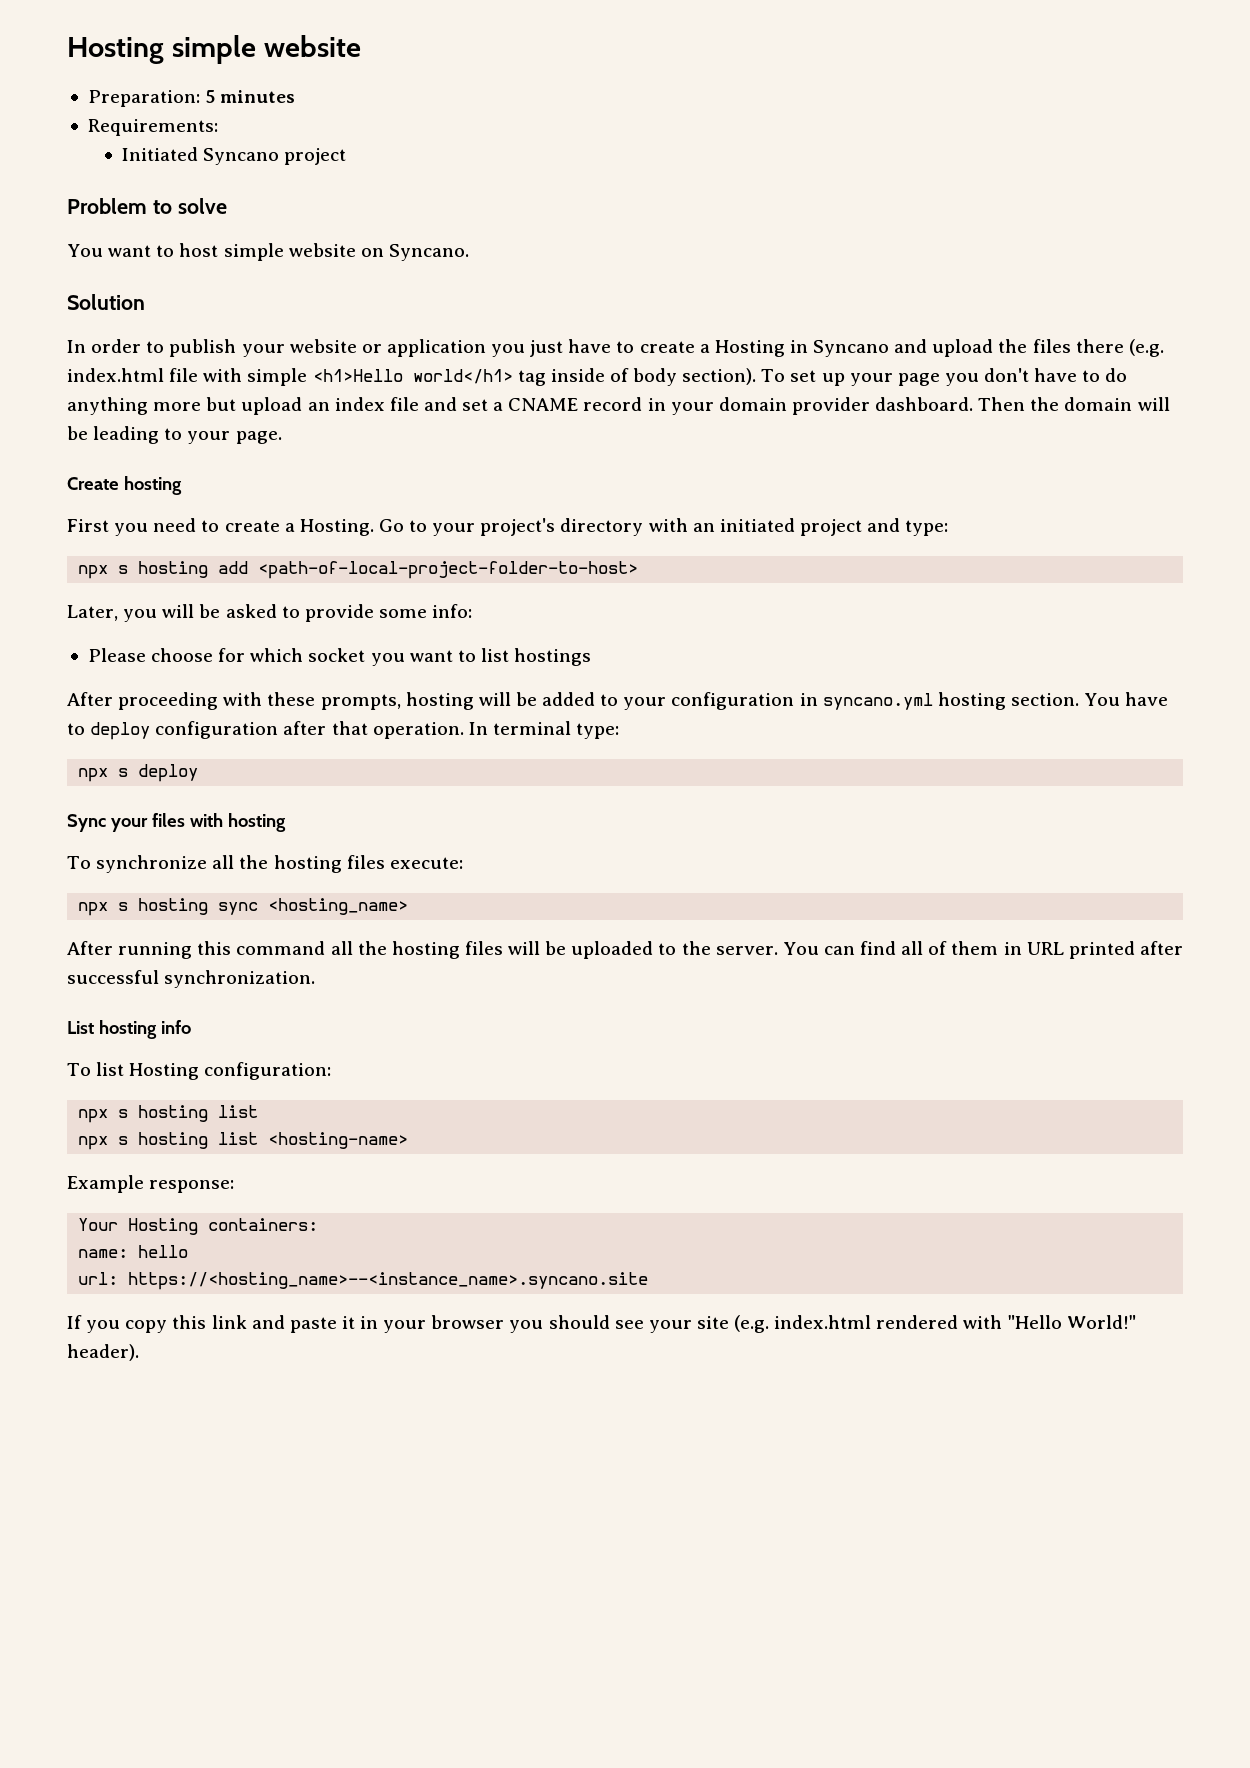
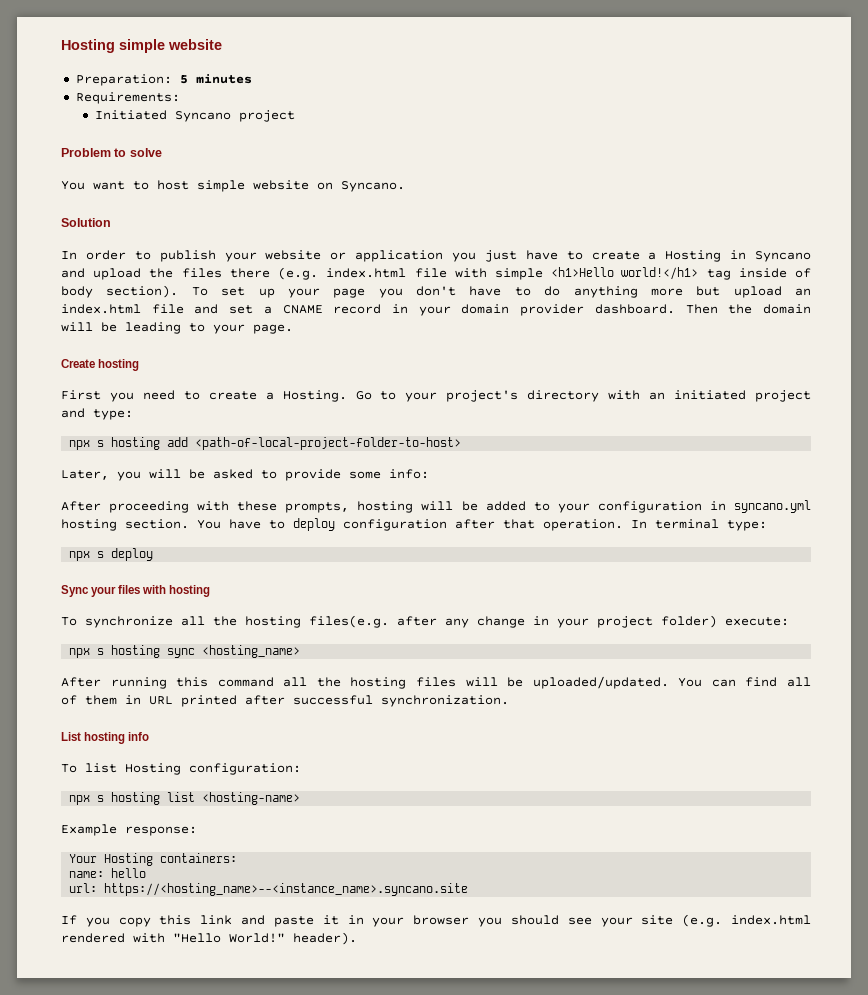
- In order to publish your website or application you just have to create a Hosting in Syncano and upload the files there (e.g. index.html file with simple <h1>Hello world</h1> tag inside of body section).
+ In order to publish your website or application you just have to create a Hosting in Syncano and upload the files there (e.g. index.html file with simple <h1>Hello world!</h1> tag inside of body section).
- To set up your page you don't have to do anything more but upload an index file and set a CNAME record in your domain provider dashboard.
+ To set up your page you don't have to do anything more but upload an index.html file and set a CNAME record in your domain provider dashboard.
- Please choose for which socket you want to list hostings
- To synchronize all the hosting files execute:
+ To synchronize all the hosting files(e.g. after any change in your project folder) execute:
- After running this command all the hosting files will be uploaded to the server.
+ After running this command all the hosting files will be uploaded/updated.
  To list Hosting configuration:
- npx s hosting list

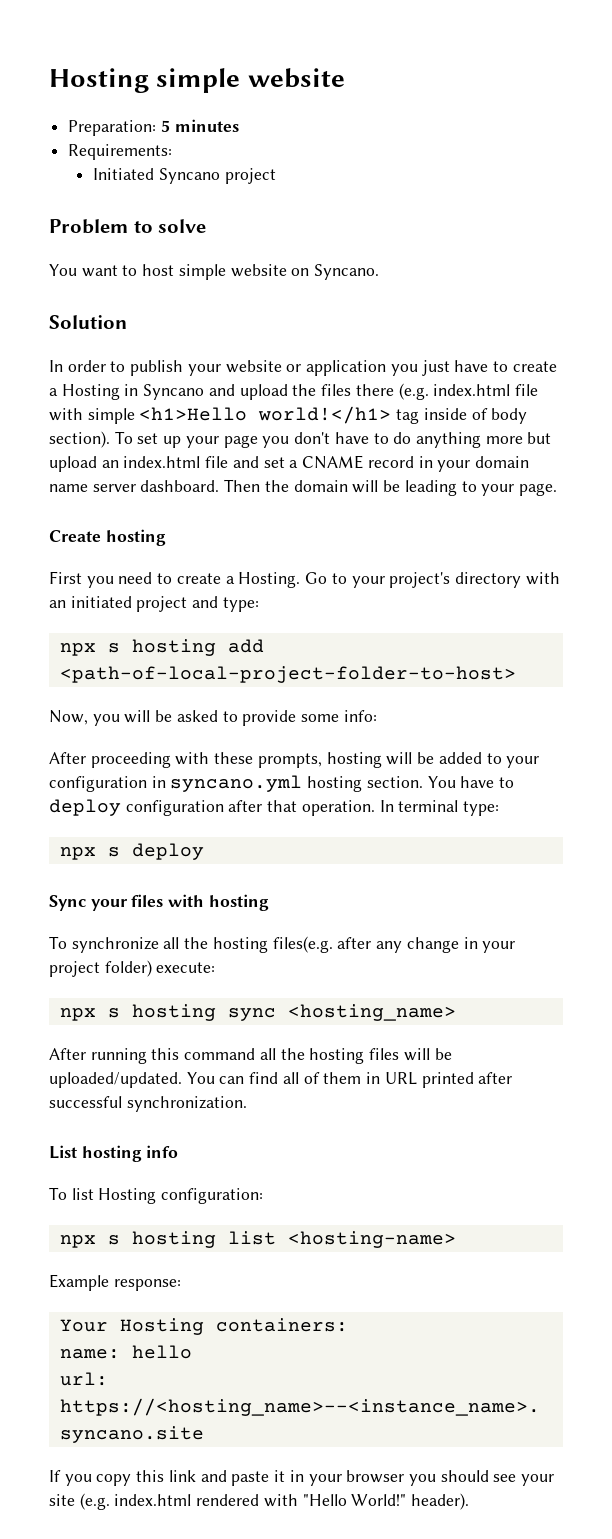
- To set up your page you don't have to do anything more but upload an index.html file and set a CNAME record in your domain provider dashboard.
+ To set up your page you don't have to do anything more but upload an index.html file and set a CNAME record in your domain name server dashboard.
- Later, you will be asked to provide some info:
+ Now, you will be asked to provide some info:

